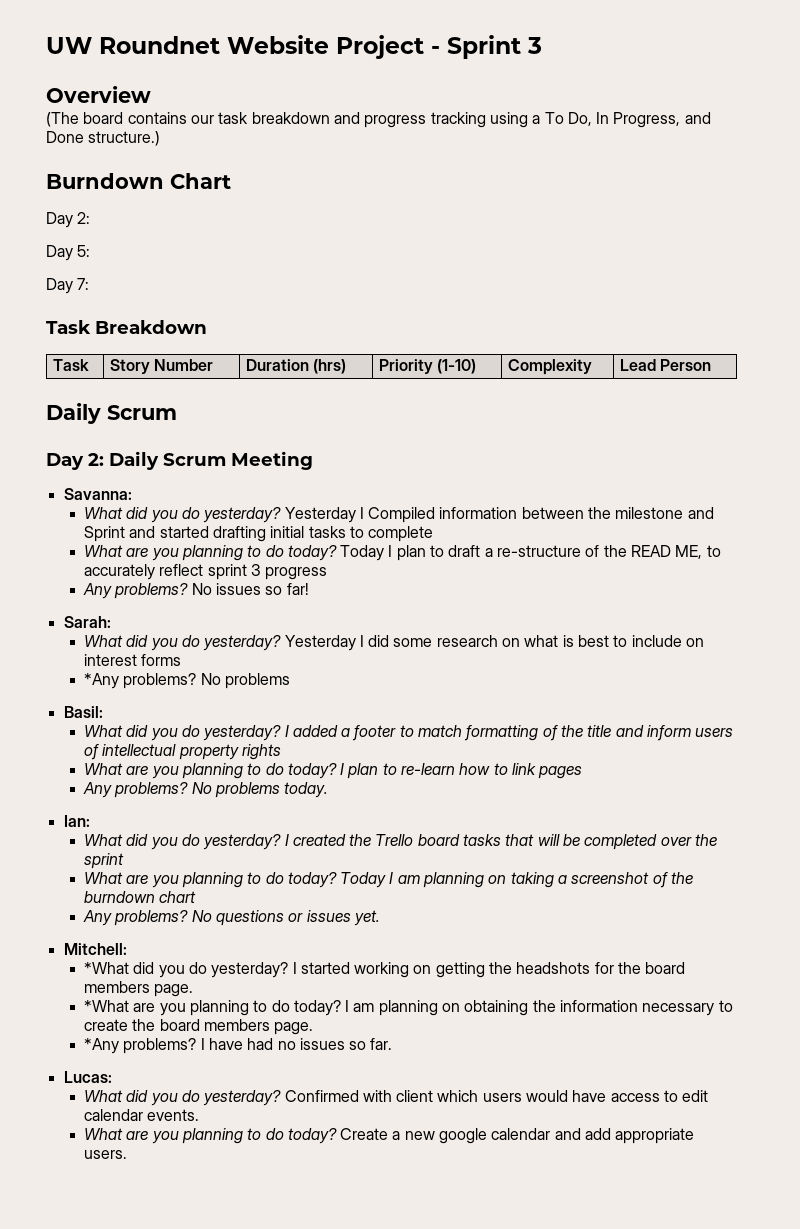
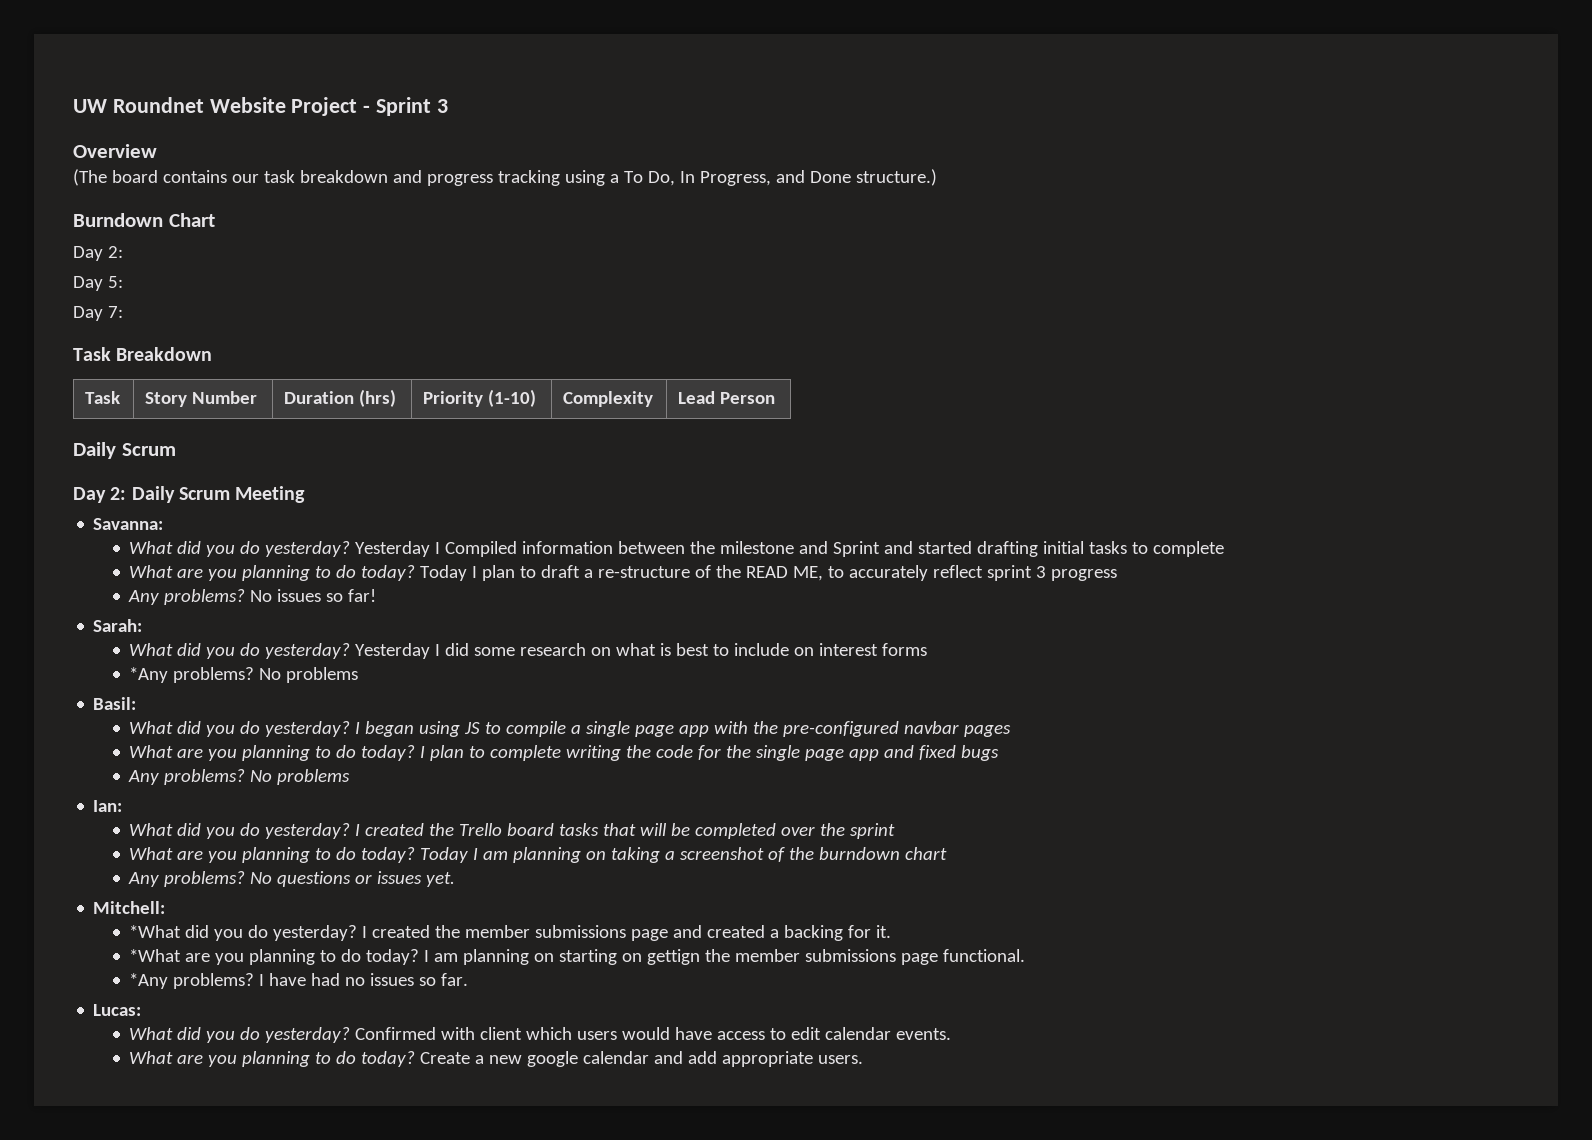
- I added a footer to match formatting of the title and inform users of intellectual property rights
+ I began using JS to compile a single page app with the pre-configured navbar pages
- I plan to re-learn how to link pages
+ I plan to complete writing the code for the single page app and fixed bugs
- Any problems? No problems today.
+ Any problems? No problems
- I started working on getting the headshots for the board members page.
+ I created the member submissions page and created a backing for it.
- I am planning on obtaining the information necessary to create the board members page.
+ I am planning on starting on gettign the member submissions page functional.

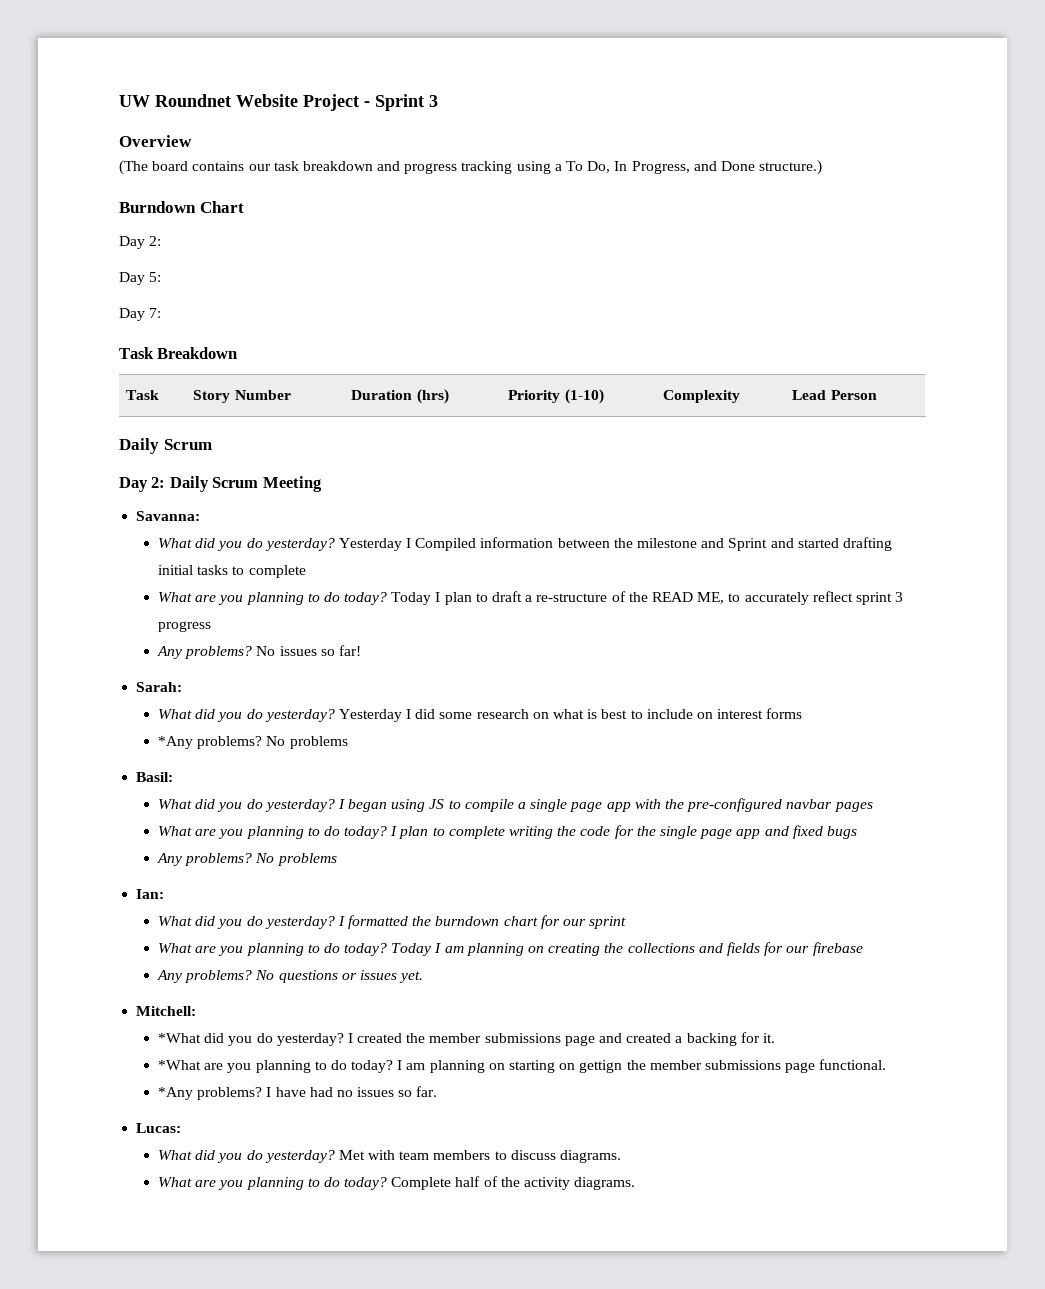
- I created the Trello board tasks that will be completed over the sprint
+ I formatted the burndown chart for our sprint
- Today I am planning on taking a screenshot of the burndown chart
+ Today I am planning on creating the collections and fields for our firebase
- Confirmed with client which users would have access to edit calendar events.
- What are you planning to do today? Create a new google calendar and add appropriate users.
+ Met with team members to discuss diagrams.
+ What are you planning to do today? Complete half of the activity diagrams.

